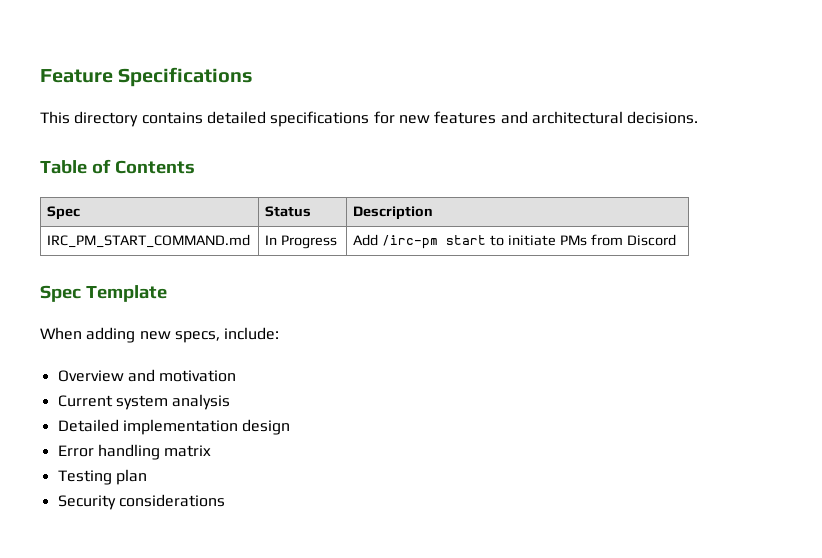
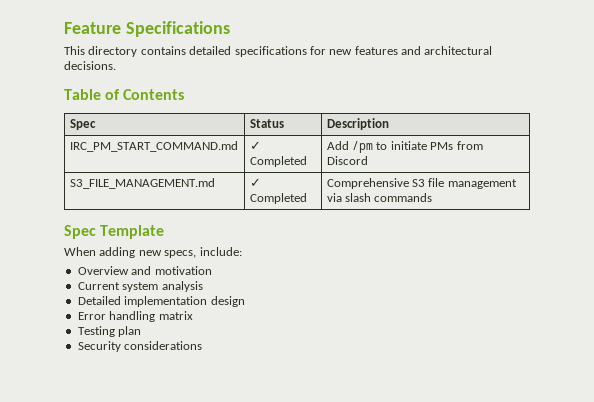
- IRC_PM_START_COMMAND.md | In Progress | Add /irc-pm start to initiate PMs from Discord
+ IRC_PM_START_COMMAND.md | ✓ Completed | Add /pm to initiate PMs from Discord
+ S3_FILE_MANAGEMENT.md | ✓ Completed | Comprehensive S3 file management via slash commands

